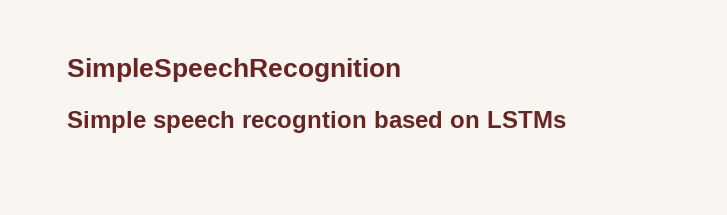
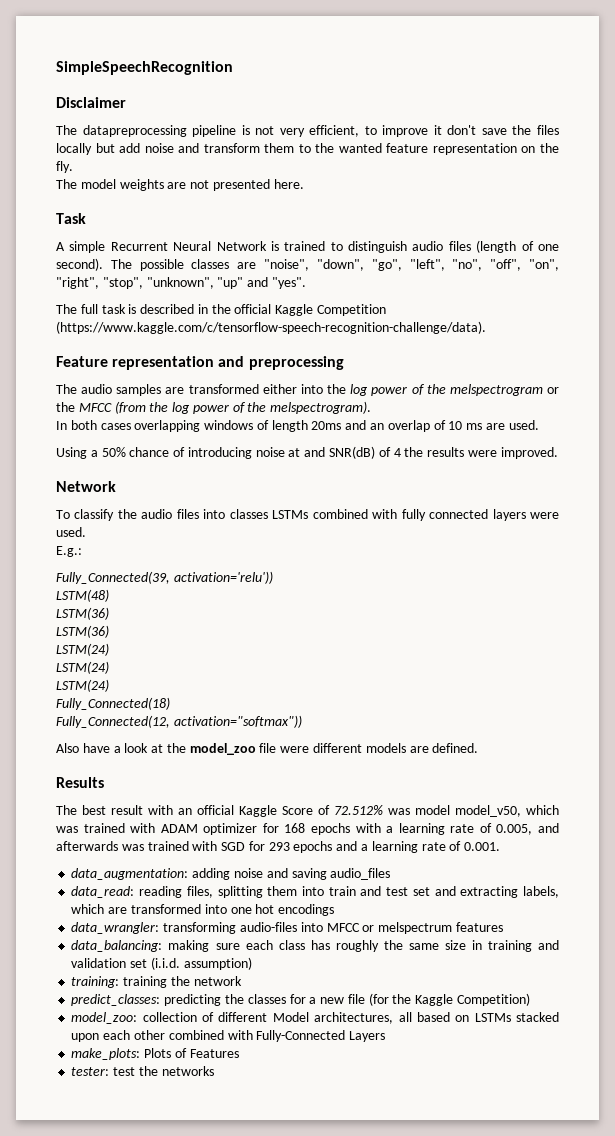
- Simple speech recogntion based on LSTMs
+ Disclaimer
+ The datapreprocessing pipeline is not very efficient, to improve it don't save the files locally but add noise and transform them to the wanted feature representation on the fly.
+ The model weights are not presented here.
+ Task
+ A simple Recurrent Neural Network is trained to distinguish audio files (length of one second). The possible classes are "noise", "down", "go", "left", "no", "off", "on", "right", "stop", "unknown", "up" and "yes".
+ The full task is described in the official Kaggle Competition (https://www.kaggle.com/c/tensorflow-speech-recognition-challenge/data).
+ Feature representation and preprocessing
+ The audio samples are transformed either into the log power of the melspectrogram or the MFCC (from the log power of the melspectrogram).
+ In both cases overlapping windows of length 20ms and an overlap of 10 ms are used.
+ Using a 50% chance of introducing noise at and SNR(dB) of 4 the results were improved.
+ Network
+ To classify the audio files into classes LSTMs combined with fully connected layers were used.
+ E.g.:
+ Fully_Connected(39, activation='relu'))
+ LSTM(48)
+ LSTM(36)
+ LSTM(36)
+ LSTM(24)
+ LSTM(24)
+ LSTM(24)
+ Fully_Connected(18)
+ Fully_Connected(12, activation="softmax"))
+ Also have a look at the model_zoo file were different models are defined.
+ Results
+ The best result with an official Kaggle Score of 72.512% was model model_v50, which was trained with ADAM optimizer for 168 epochs with a learning rate of 0.005, and afterwards was trained with SGD for 293 epochs and a learning rate of 0.001.
+ data_augmentation: adding noise and saving audio_files
+ data_read: reading files, splitting them into train and test set and extracting labels, which are transformed into one hot encodings
+ data_wrangler: transforming audio-files into MFCC or melspectrum features
+ data_balancing: making sure each class has roughly the same size in training and validation set (i.i.d. assumption)
+ training: training the network
+ predict_classes: predicting the classes for a new file (for the Kaggle Competition)
+ model_zoo: collection of different Model architectures, all based on LSTMs stacked upon each other combined with Fully-Connected Layers
+ make_plots: Plots of Features
+ tester: test the networks

